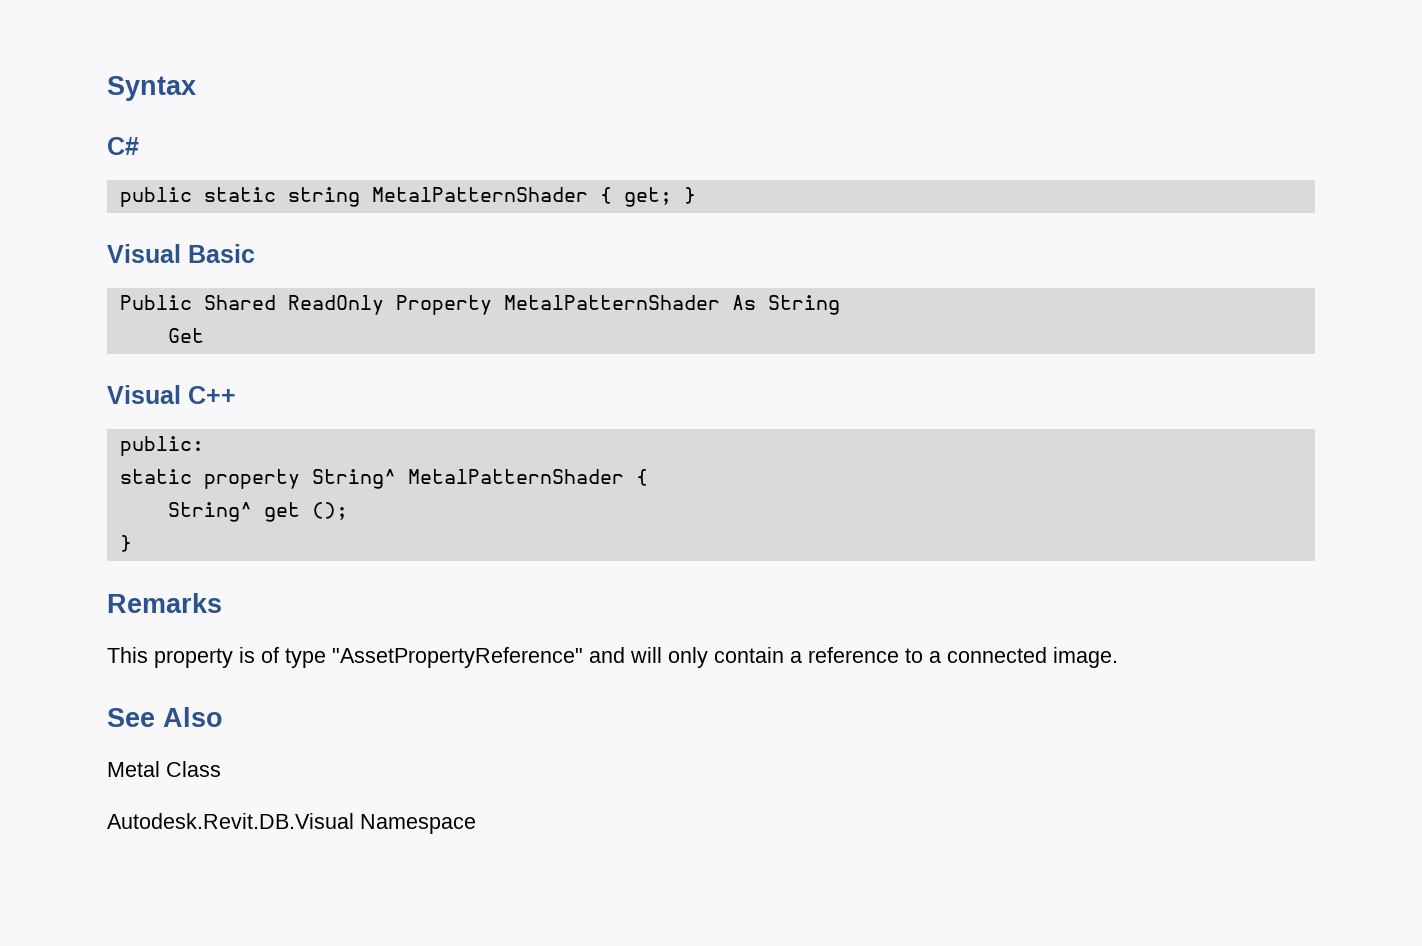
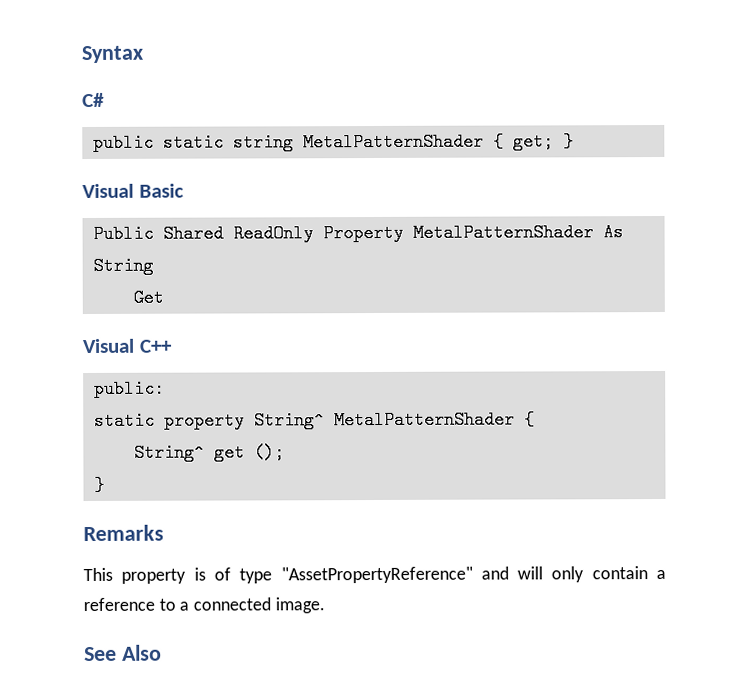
- Metal Class
- Autodesk.Revit.DB.Visual Namespace

